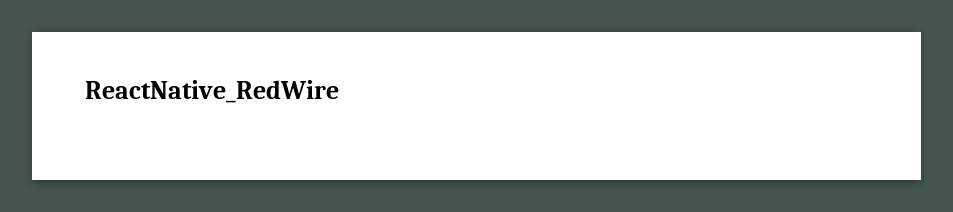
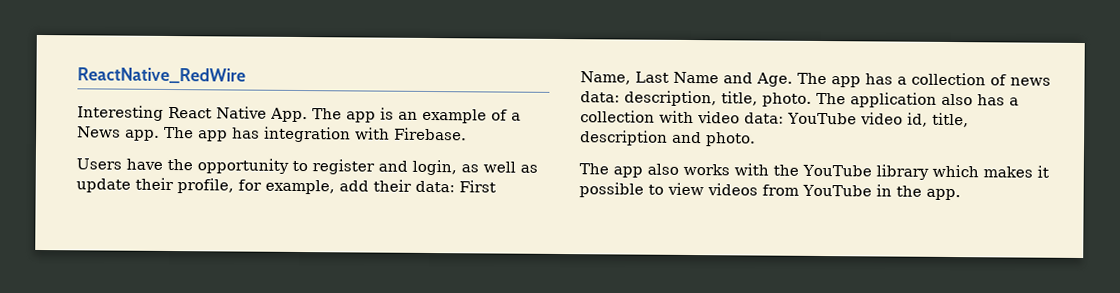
+ Interesting React Native App. The app is an example of a News app. The app has integration with Firebase.
+ Users have the opportunity to register and login, as well as update their profile, for example, add their data: First Name, Last Name and Age. The app has a collection of news data: description, title, photo. The application also has a collection with video data: YouTube video id, title, description and photo.
+ The app also works with the YouTube library which makes it possible to view videos from YouTube in the app.

